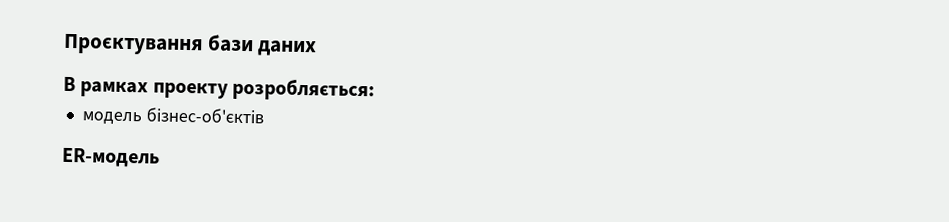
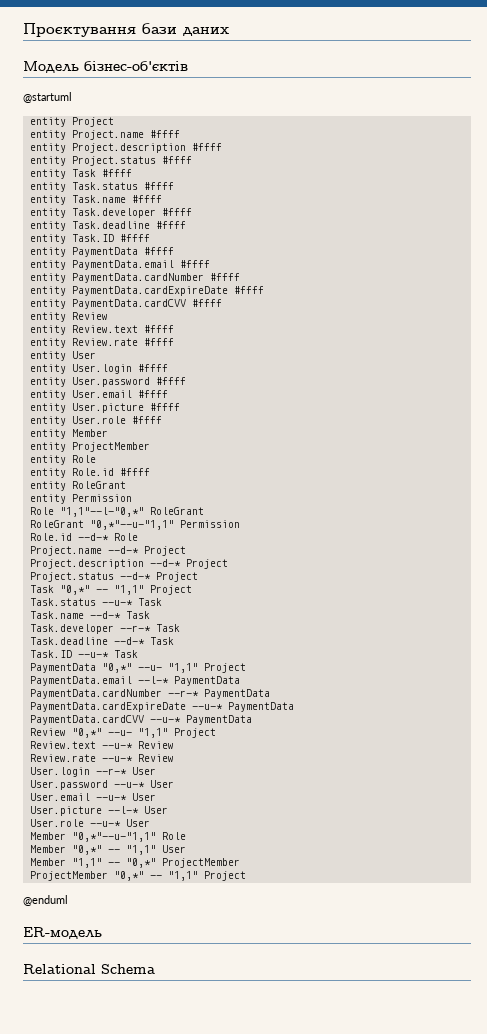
- В рамках проекту розробляється:
- модель бізнес-об'єктів
+ Модель бізнес-об'єктів
+ @startuml
+ entity Project
+ entity Project.name #ffff
+ entity Project.description #ffff
+ entity Project.status #ffff
+ entity Task #ffff
+ entity Task.status #ffff
+ entity Task.name #ffff
+ entity Task.developer #ffff
+ entity Task.deadline #ffff
+ entity Task.ID #ffff
+ entity PaymentData #ffff
+ entity PaymentData.email #ffff
+ entity PaymentData.cardNumber #ffff
+ entity PaymentData.cardExpireDate #ffff
+ entity PaymentData.cardCVV #ffff
+ entity Review
+ entity Review.text #ffff
+ entity Review.rate #ffff
+ entity User
+ entity User.login #ffff
+ entity User.password #ffff
+ entity User.email #ffff
+ entity User.picture #ffff
+ entity User.role #ffff
+ entity Member
+ entity ProjectMember
+ entity Role
+ entity Role.id #ffff
+ entity RoleGrant
+ entity Permission
+ Role "1,1"--l-"0,*" RoleGrant
+ RoleGrant "0,*"--u-"1,1" Permission
+ Role.id --d-* Role
+ Project.name --d-* Project
+ Project.description --d-* Project
+ Project.status --d-* Project
+ Task "0,*" -- "1,1" Project
+ Task.status --u-* Task
+ Task.name --d-* Task
+ Task.developer --r-* Task
+ Task.deadline --d-* Task
+ Task.ID --u-* Task
+ PaymentData "0,*" --u- "1,1" Project
+ PaymentData.email --l-* PaymentData
+ PaymentData.cardNumber --r-* PaymentData
+ PaymentData.cardExpireDate --u-* PaymentData
+ PaymentData.cardCVV --u-* PaymentData
+ Review "0,*" --u- "1,1" Project
+ Review.text --u-* Review
+ Review.rate --u-* Review
+ User.login --r-* User
+ User.password --u-* User
+ User.email --u-* User
+ User.picture --l-* User
+ User.role --u-* User
+ Member "0,*"--u-"1,1" Role
+ Member "0,*" -- "1,1" User
+ Member "1,1" -- "0,*" ProjectMember
+ ProjectMember "0,*" -- "1,1" Project
+ @enduml
+ Relational Schema

